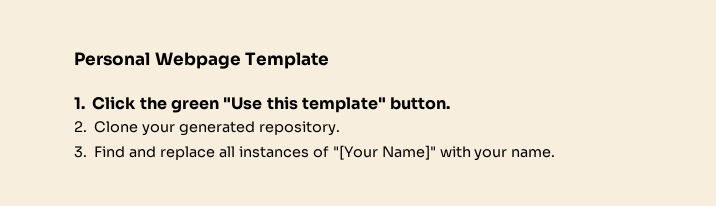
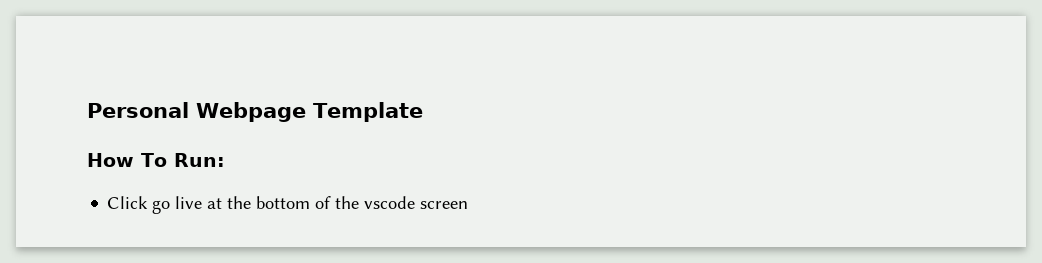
- 1. Click the green "Use this template" button.
- 2. Clone your generated repository.
- 3. Find and replace all instances of "[Your Name]" with your name.
+ How To Run:
+ Click go live at the bottom of the vscode screen

